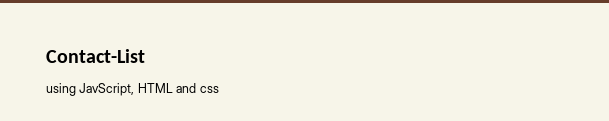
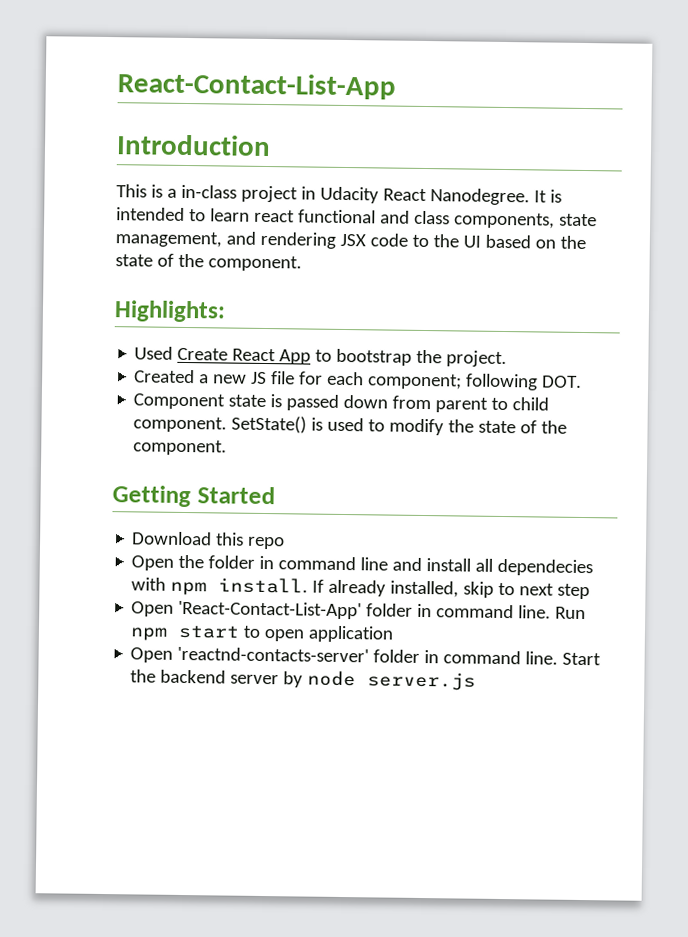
- Contact-List
- using JavScript, HTML and css
+ React-Contact-List-App
+ Introduction
+ This is a in-class project in Udacity React Nanodegree. It is intended to learn react functional and class components, state management, and rendering JSX code to the UI based on the state of the component.
+ Highlights:
+ Used Create React App to bootstrap the project.
+ Created a new JS file for each component; following DOT.
+ Component state is passed down from parent to child component. SetState() is used to modify the state of the component.
+ Getting Started
+ Download this repo
+ Open the folder in command line and install all dependecies with npm install. If already installed, skip to next step
+ Open 'React-Contact-List-App' folder in command line. Run npm start to open application
+ Open 'reactnd-contacts-server' folder in command line. Start the backend server by node server.js

